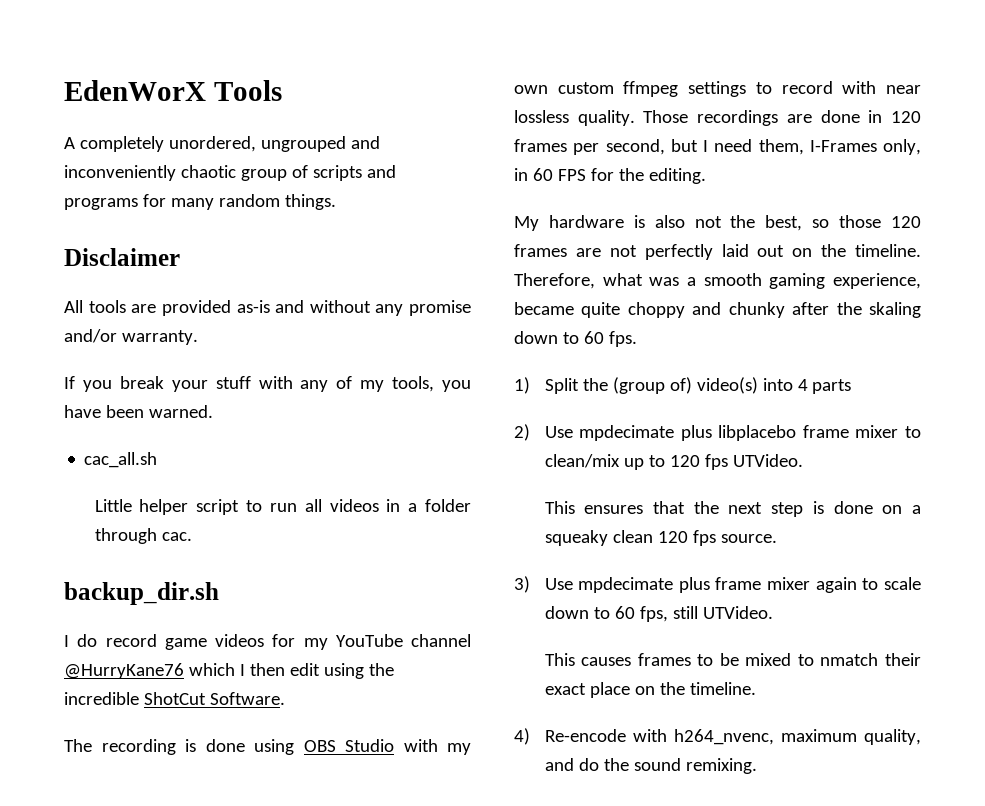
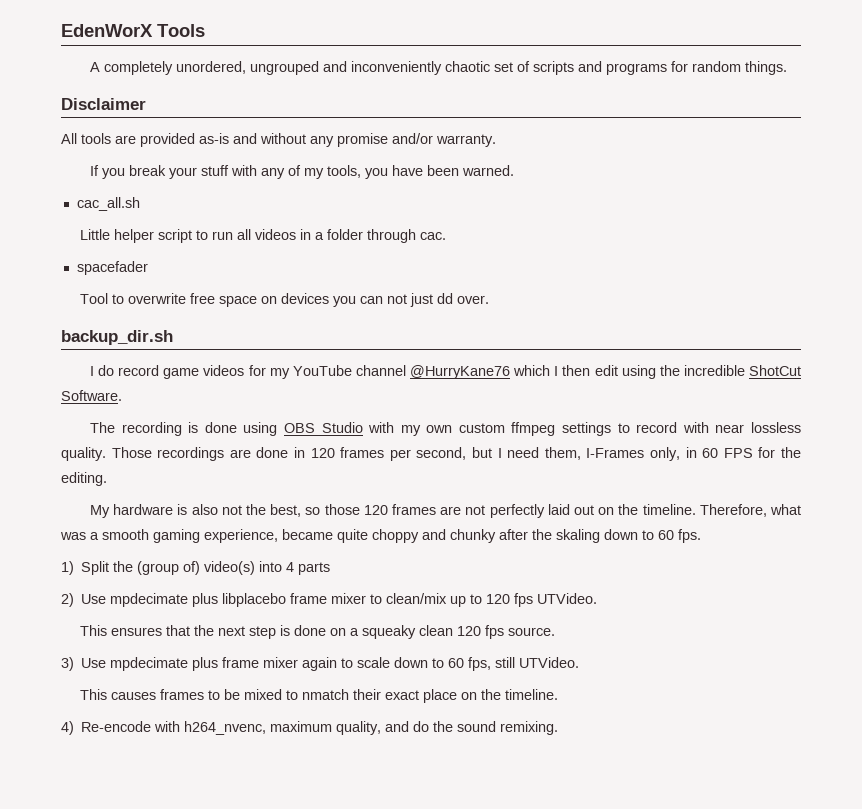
- A completely unordered, ungrouped and inconveniently chaotic group of scripts and programs for many random things.
+ A completely unordered, ungrouped and inconveniently chaotic set of scripts and programs for random things.
+ spacefader
+ Tool to overwrite free space on devices you can not just dd over.

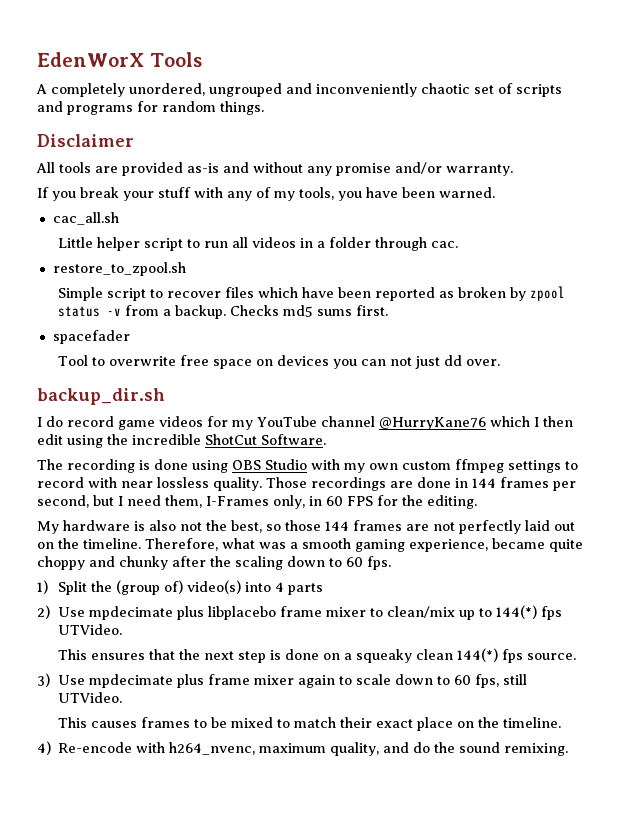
+ restore_to_zpool.sh
+ Simple script to recover files which have been reported as broken by zpool status -v from a backup. Checks md5 sums first.
- Those recordings are done in 120 frames per second, but I need them, I-Frames only, in 60 FPS for the editing.
+ Those recordings are done in 144 frames per second, but I need them, I-Frames only, in 60 FPS for the editing.
- My hardware is also not the best, so those 120 frames are not perfectly laid out on the timeline.
+ My hardware is also not the best, so those 144 frames are not perfectly laid out on the timeline.
- Therefore, what was a smooth gaming experience, became quite choppy and chunky after the skaling down to 60 fps.
+ Therefore, what was a smooth gaming experience, became quite choppy and chunky after the scaling down to 60 fps.
- 2) Use mpdecimate plus libplacebo frame mixer to clean/mix up to 120 fps UTVideo.
+ 2) Use mpdecimate plus libplacebo frame mixer to clean/mix up to 144(*) fps UTVideo.
- This ensures that the next step is done on a squeaky clean 120 fps source.
+ This ensures that the next step is done on a squeaky clean 144(*) fps source.
- This causes frames to be mixed to nmatch their exact place on the timeline.
+ This causes frames to be mixed to match their exact place on the timeline.

